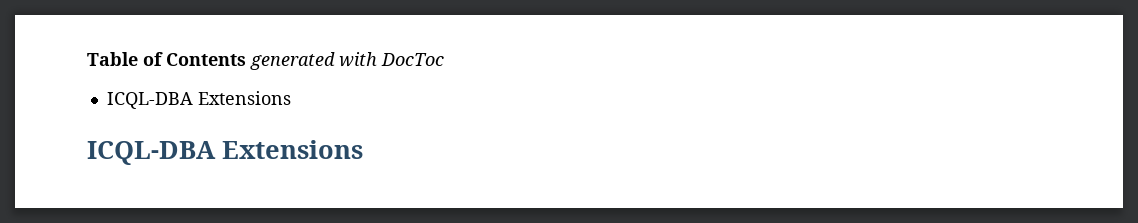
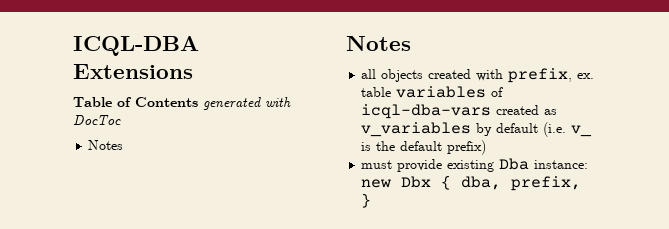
+ ICQL-DBA Extensions
  Table of Contents generated with DocToc
- ICQL-DBA Extensions
- ICQL-DBA Extensions
+ Notes
+ Notes
+ all objects created with prefix, ex. table variables of icql-dba-vars created as v_variables by default (i.e. v_ is the default prefix)
+ must provide existing Dba instance: new Dbx { dba, prefix, }

